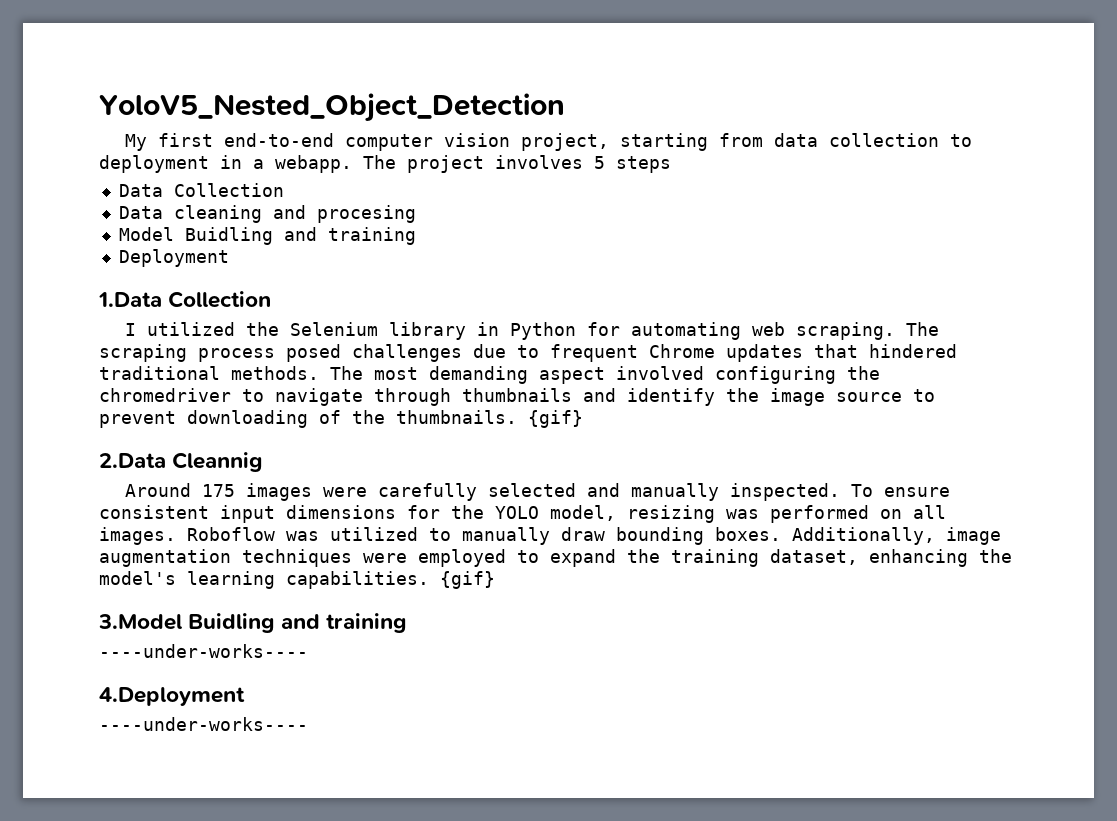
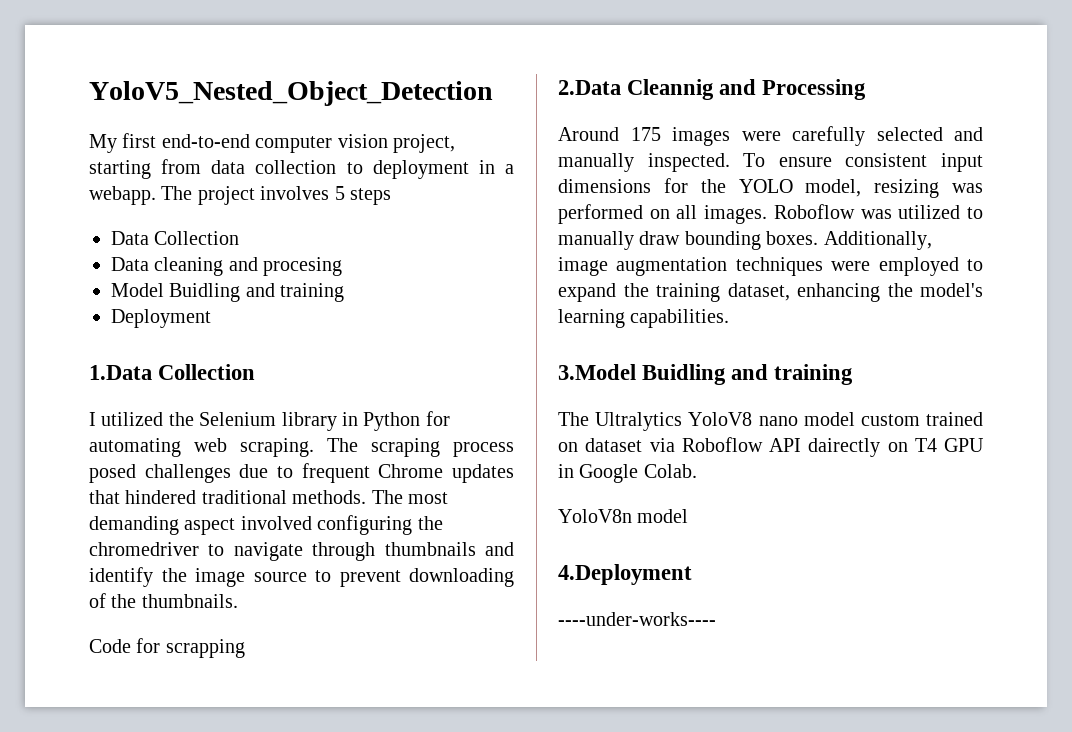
- The most demanding aspect involved configuring the chromedriver to navigate through thumbnails and identify the image source to prevent downloading of the thumbnails. {gif}
+ The most demanding aspect involved configuring the chromedriver to navigate through thumbnails and identify the image source to prevent downloading of the thumbnails.
+ Code for scrapping
- 2.Data Cleannig
+ 2.Data Cleannig and Processing
- Additionally, image augmentation techniques were employed to expand the training dataset, enhancing the model's learning capabilities. {gif}
+ Additionally, image augmentation techniques were employed to expand the training dataset, enhancing the model's learning capabilities.
  3.Model Buidling and training
- ----under-works----
+ The Ultralytics YoloV8 nano model custom trained on dataset via Roboflow API dairectly on T4 GPU in Google Colab.
+ YoloV8n model

